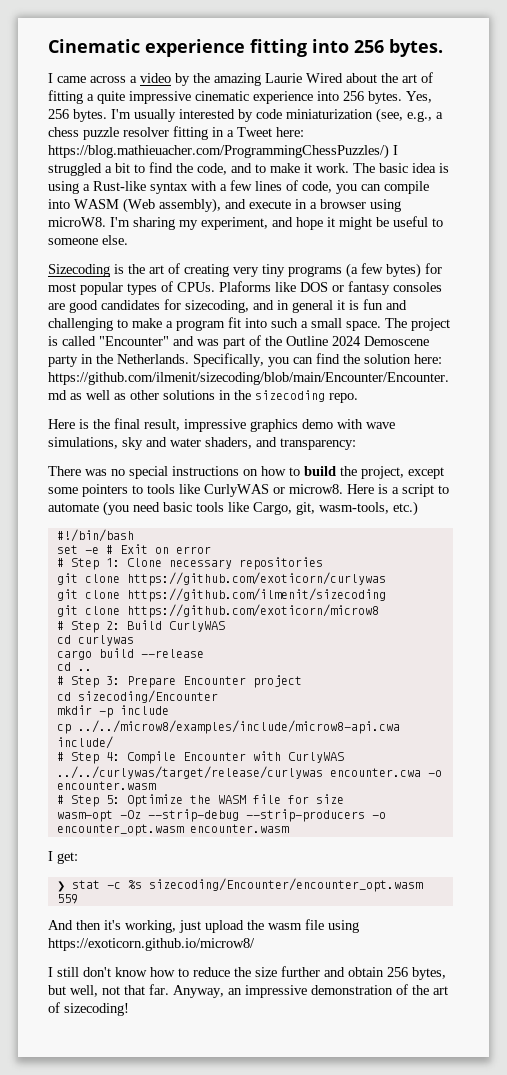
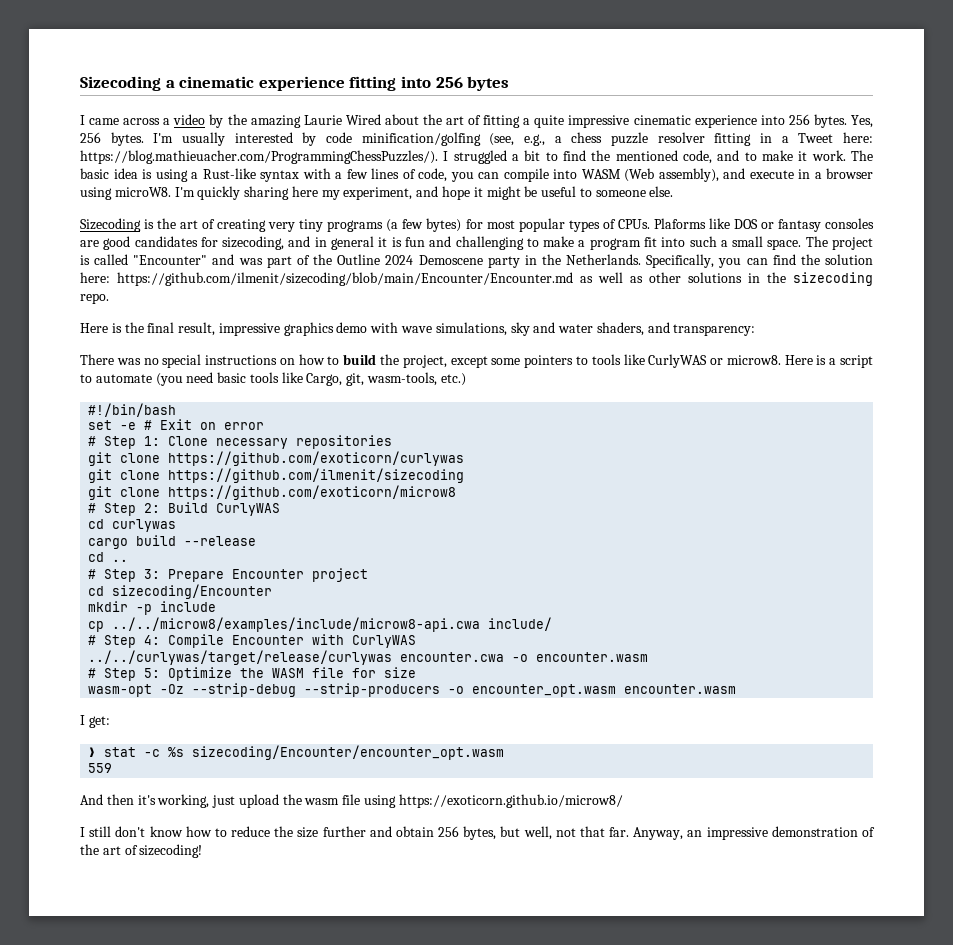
- Cinematic experience fitting into 256 bytes.
+ Sizecoding a cinematic experience fitting into 256 bytes
- I'm usually interested by code miniaturization (see, e.g., a chess puzzle resolver fitting in a Tweet here: https://blog.mathieuacher.com/ProgrammingChessPuzzles/) I struggled a bit to find the code, and to make it work.
+ I'm usually interested by code minification/golfing (see, e.g., a chess puzzle resolver fitting in a Tweet here: https://blog.mathieuacher.com/ProgrammingChessPuzzles/). I struggled a bit to find the mentioned code, and to make it work.
- I'm sharing my experiment, and hope it might be useful to someone else.
+ I'm quickly sharing here my experiment, and hope it might be useful to someone else.

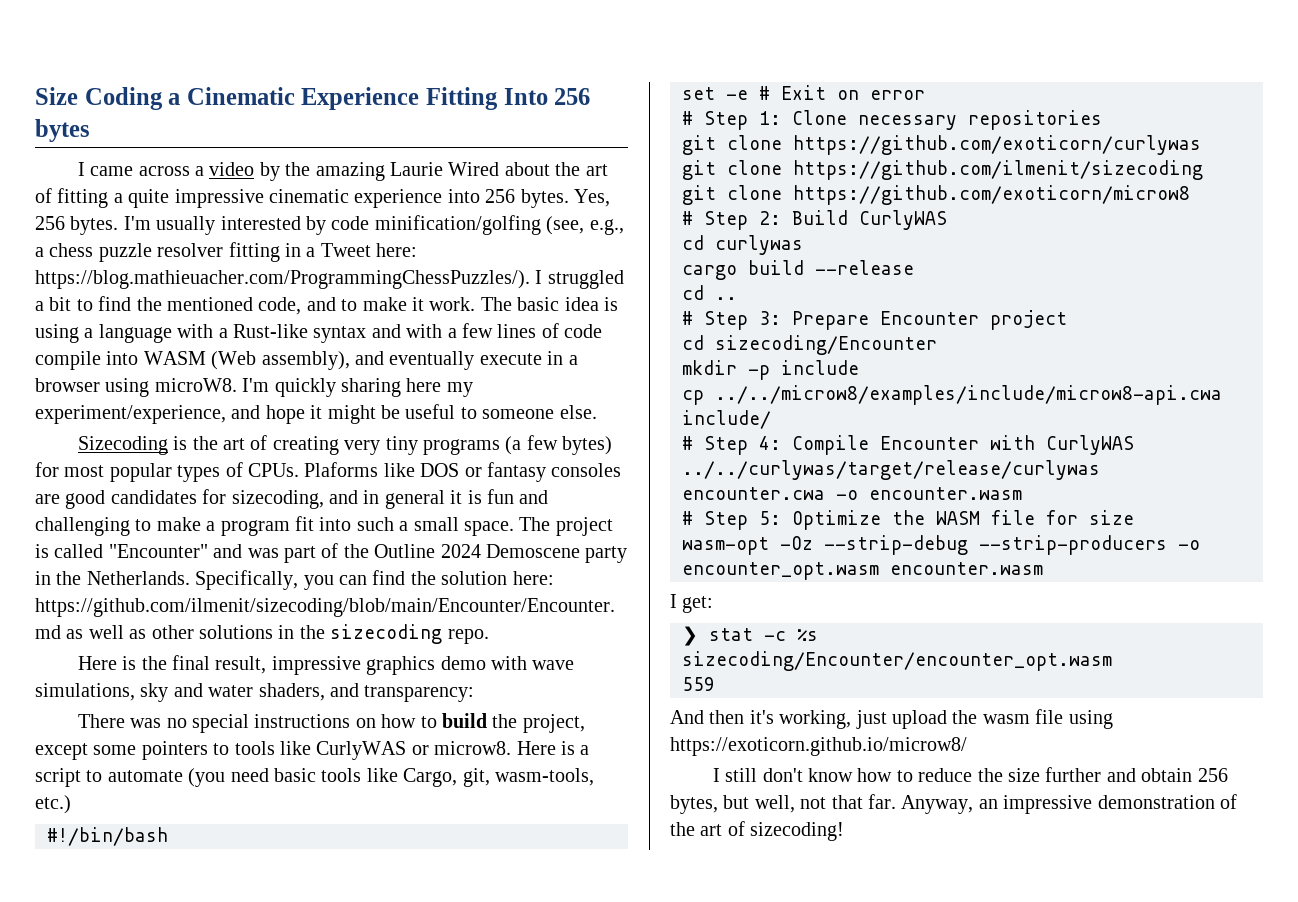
- Sizecoding a cinematic experience fitting into 256 bytes
+ Size Coding a Cinematic Experience Fitting Into 256 bytes
- The basic idea is using a Rust-like syntax with a few lines of code, you can compile into WASM (Web assembly), and execute in a browser using microW8.
+ The basic idea is using a language with a Rust-like syntax and with a few lines of code compile into WASM (Web assembly), and eventually execute in a browser using microW8.
- I'm quickly sharing here my experiment, and hope it might be useful to someone else.
+ I'm quickly sharing here my experiment/experience, and hope it might be useful to someone else.

